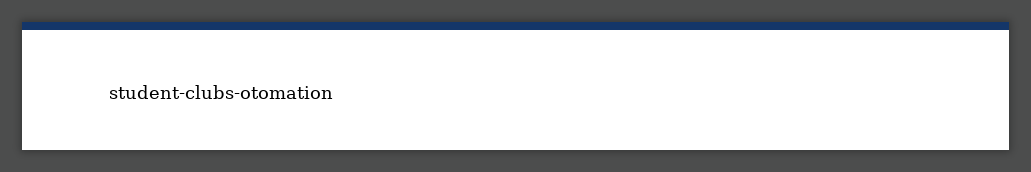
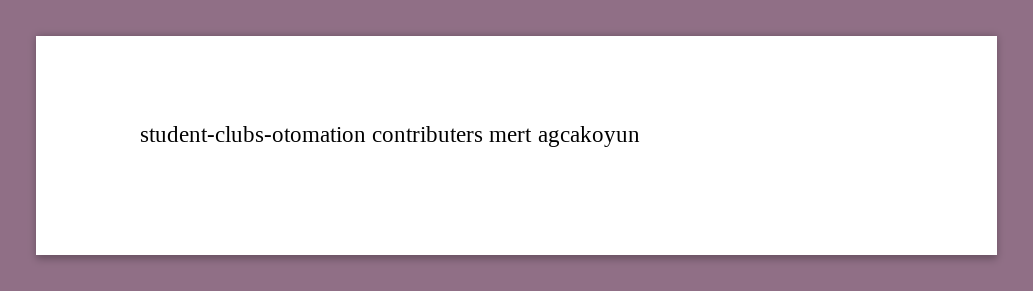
- student-clubs-otomation
+ student-clubs-otomation contributers mert agcakoyun

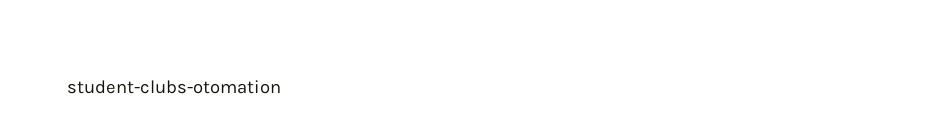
- student-clubs-otomation contributers mert agcakoyun
+ student-clubs-otomation

